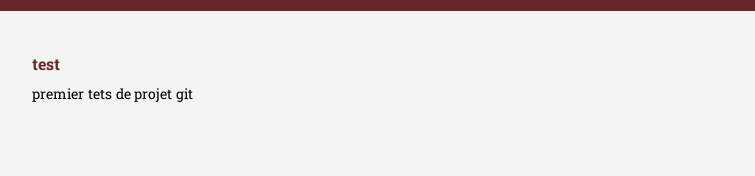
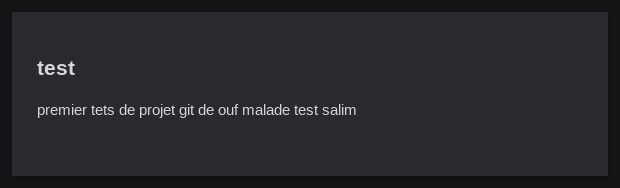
- premier tets de projet git
+ premier tets de projet git de ouf malade test salim

